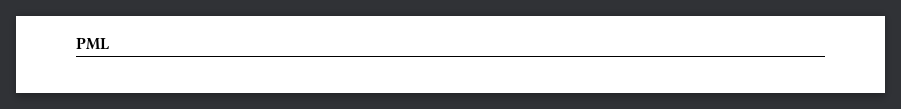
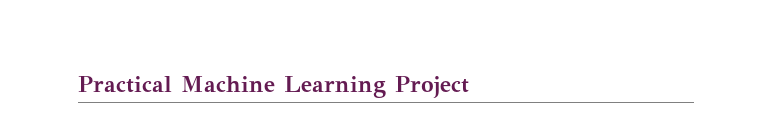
- PML
+ Practical Machine Learning Project

